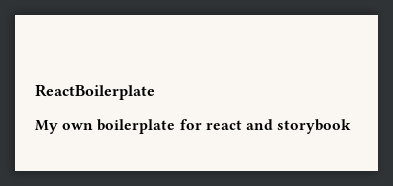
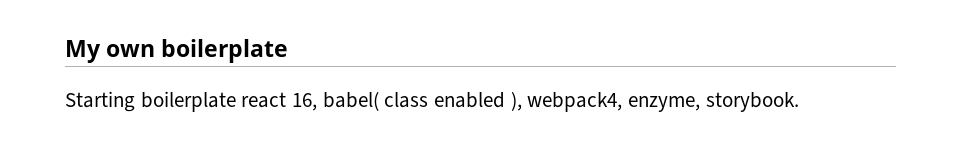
- ReactBoilerplate
- My own boilerplate for react and storybook
+ My own boilerplate
+ Starting boilerplate react 16, babel( class enabled ), webpack4, enzyme, storybook.

